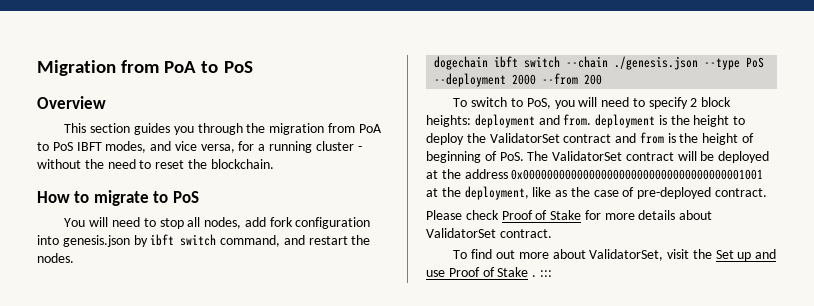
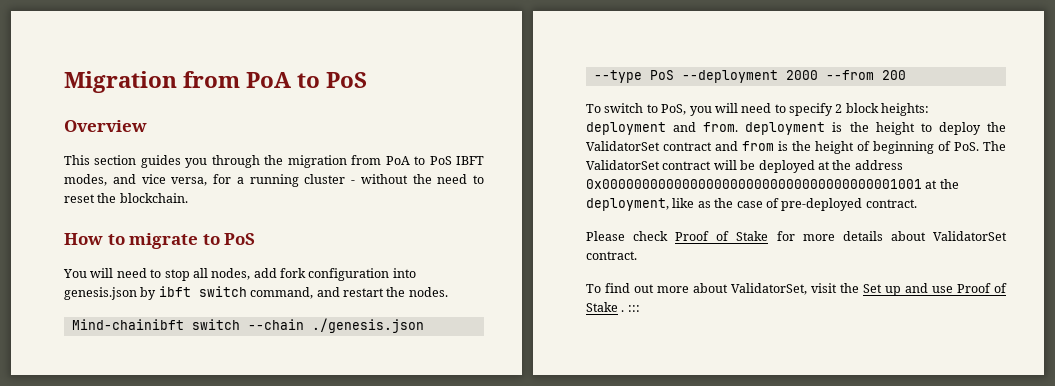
- dogechain ibft switch --chain ./genesis.json --type PoS --deployment 2000 --from 200
+ Mind-chainibft switch --chain ./genesis.json --type PoS --deployment 2000 --from 200

